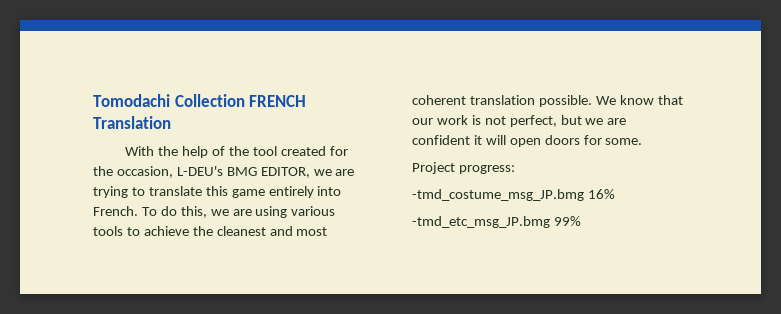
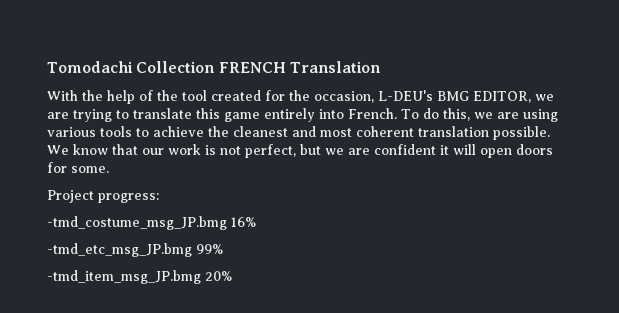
+ -tmd_item_msg_JP.bmg 20%

